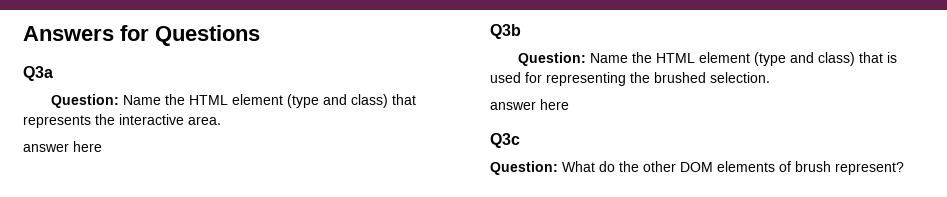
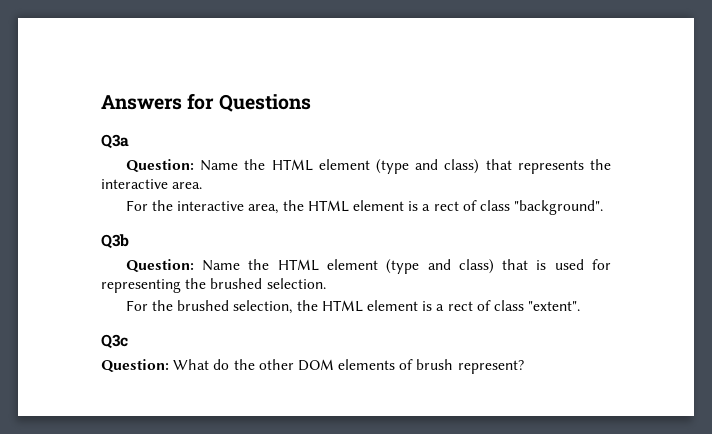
  Question: Name the HTML element (type and class) that represents the interactive area.
- answer here
+ For the interactive area, the HTML element is a rect of class "background".
  Question: Name the HTML element (type and class) that is used for representing the brushed selection.
- answer here
+ For the brushed selection, the HTML element is a rect of class "extent".

